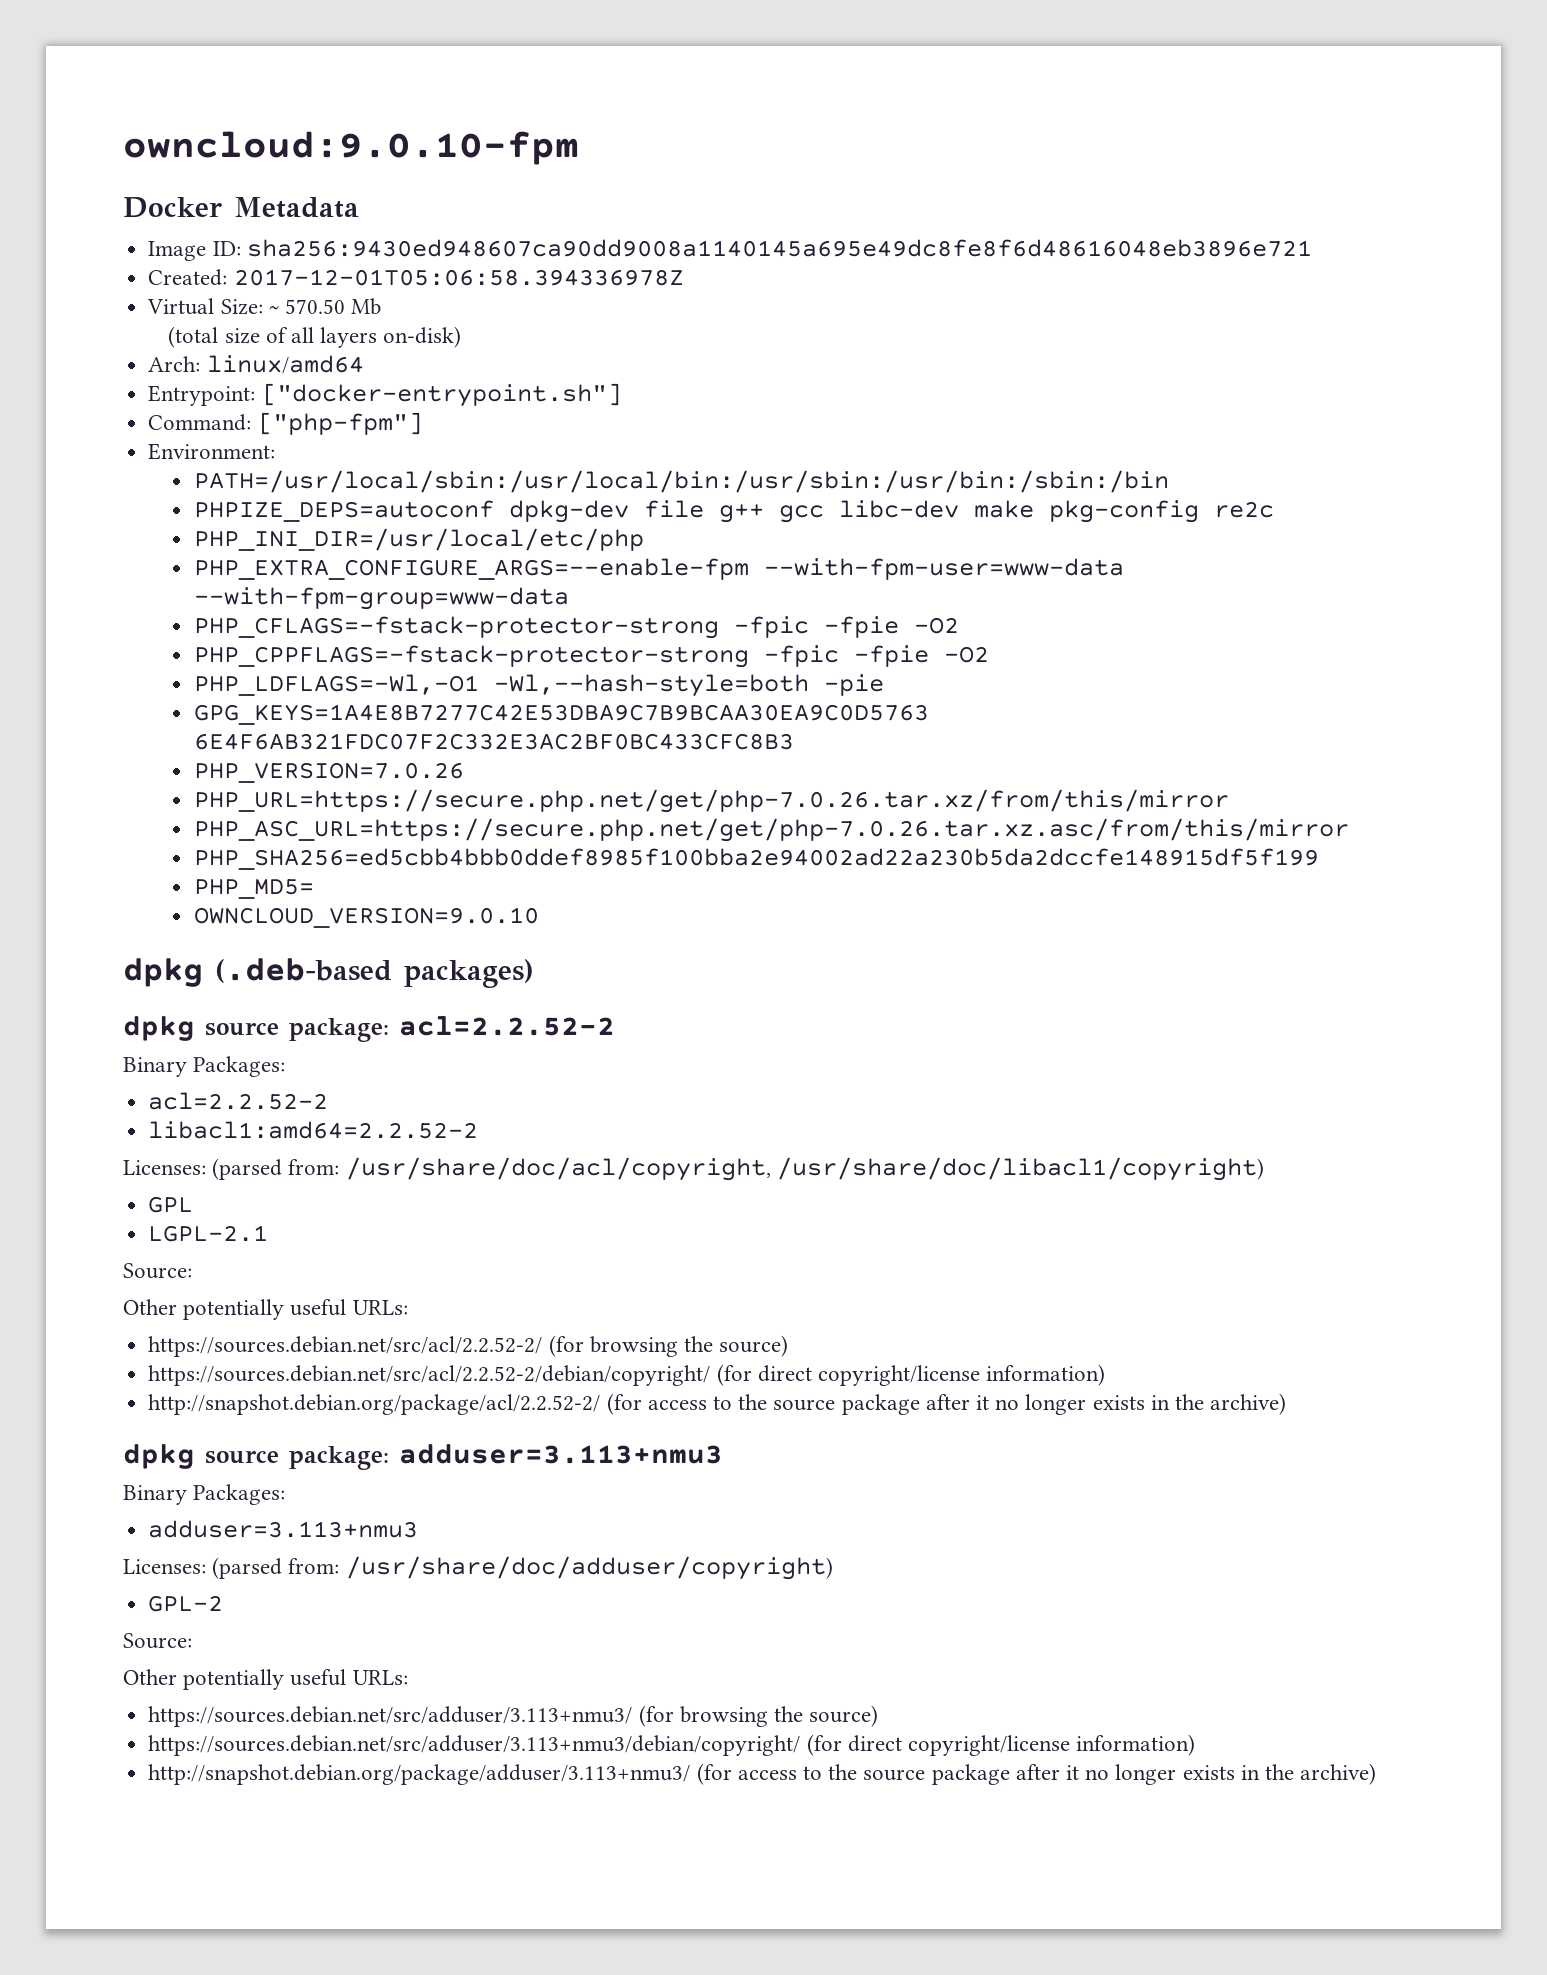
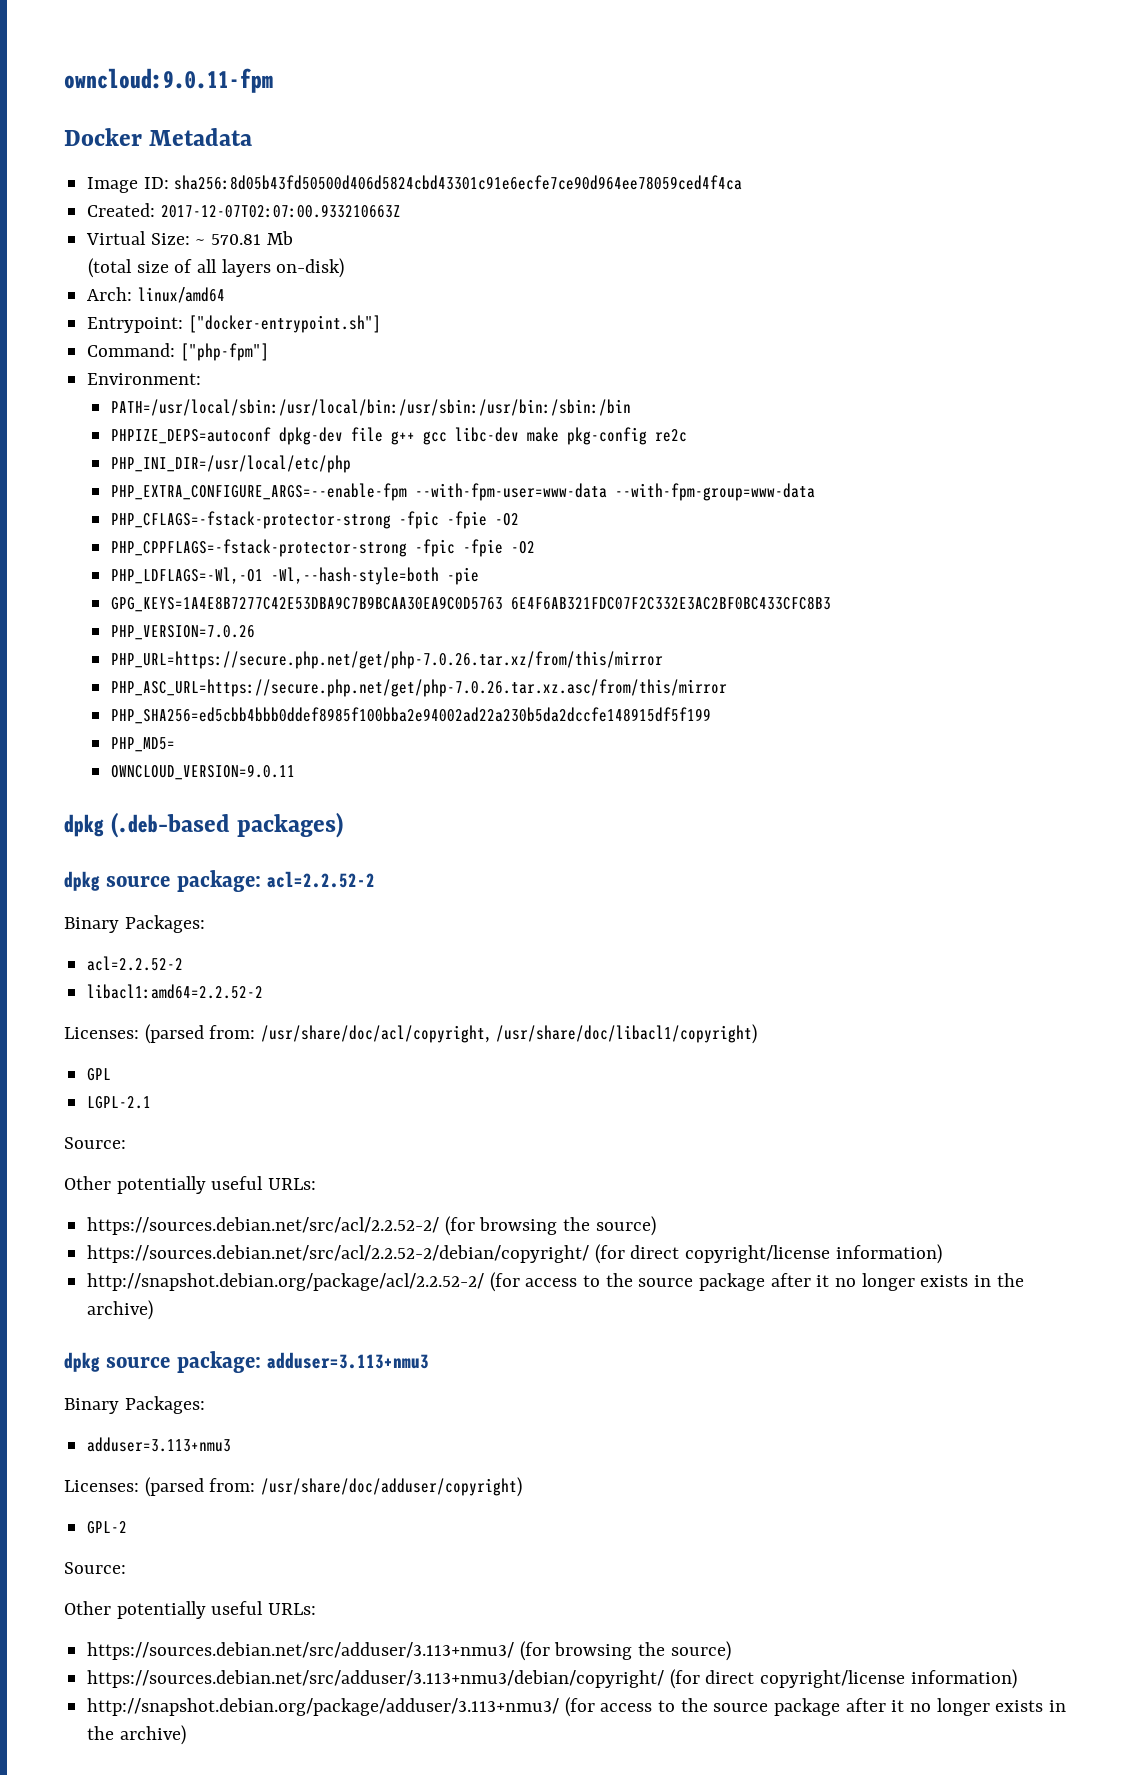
- owncloud:9.0.10-fpm
+ owncloud:9.0.11-fpm
- Image ID: sha256:9430ed948607ca90dd9008a1140145a695e49dc8fe8f6d48616048eb3896e721
+ Image ID: sha256:8d05b43fd50500d406d5824cbd43301c91e6ecfe7ce90d964ee78059ced4f4ca
- Created: 2017-12-01T05:06:58.394336978Z
+ Created: 2017-12-07T02:07:00.933210663Z
- Virtual Size: ~ 570.50 Mb
+ Virtual Size: ~ 570.81 Mb
- OWNCLOUD_VERSION=9.0.10
+ OWNCLOUD_VERSION=9.0.11

